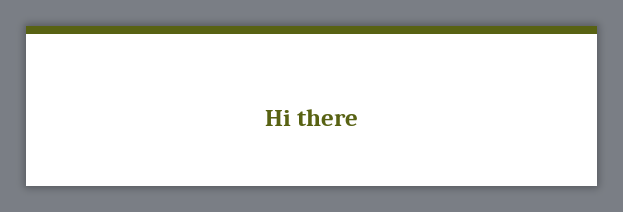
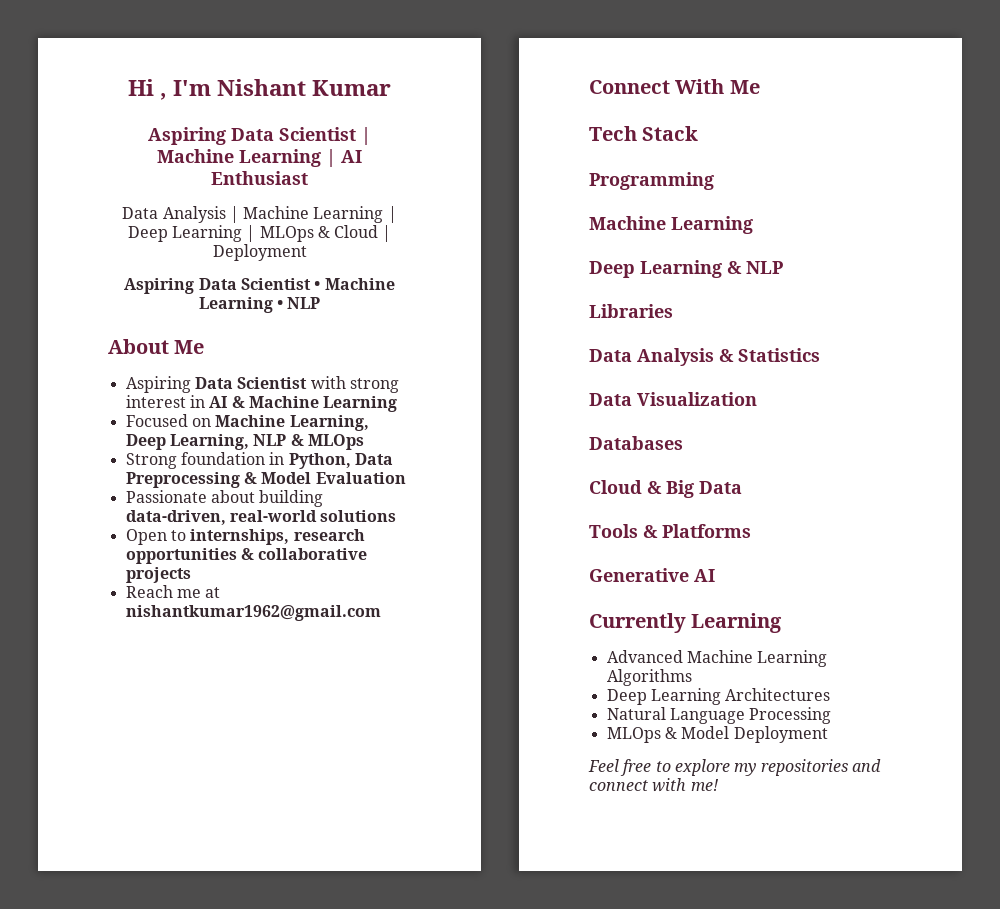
- Hi there
+ Hi , I'm Nishant Kumar
+ Aspiring Data Scientist | Machine Learning | AI Enthusiast
+ Data Analysis | Machine Learning | Deep Learning | MLOps & Cloud | Deployment
+ Aspiring Data Scientist • Machine Learning • NLP
+ About Me
+ Aspiring Data Scientist with strong interest in AI & Machine Learning
+ Focused on Machine Learning, Deep Learning, NLP & MLOps
+ Strong foundation in Python, Data Preprocessing & Model Evaluation
+ Passionate about building data-driven, real-world solutions
+ Open to internships, research opportunities & collaborative projects
+ Reach me at nishantkumar1962@gmail.com
+ Connect With Me
+ Tech Stack
+ Programming
+ Machine Learning
+ Deep Learning & NLP
+ Libraries
+ Data Analysis & Statistics
+ Data Visualization
+ Databases
+ Cloud & Big Data
+ Tools & Platforms
+ Generative AI
+ Currently Learning
+ Advanced Machine Learning Algorithms
+ Deep Learning Architectures
+ Natural Language Processing
+ MLOps & Model Deployment
+ Feel free to explore my repositories and connect with me!

